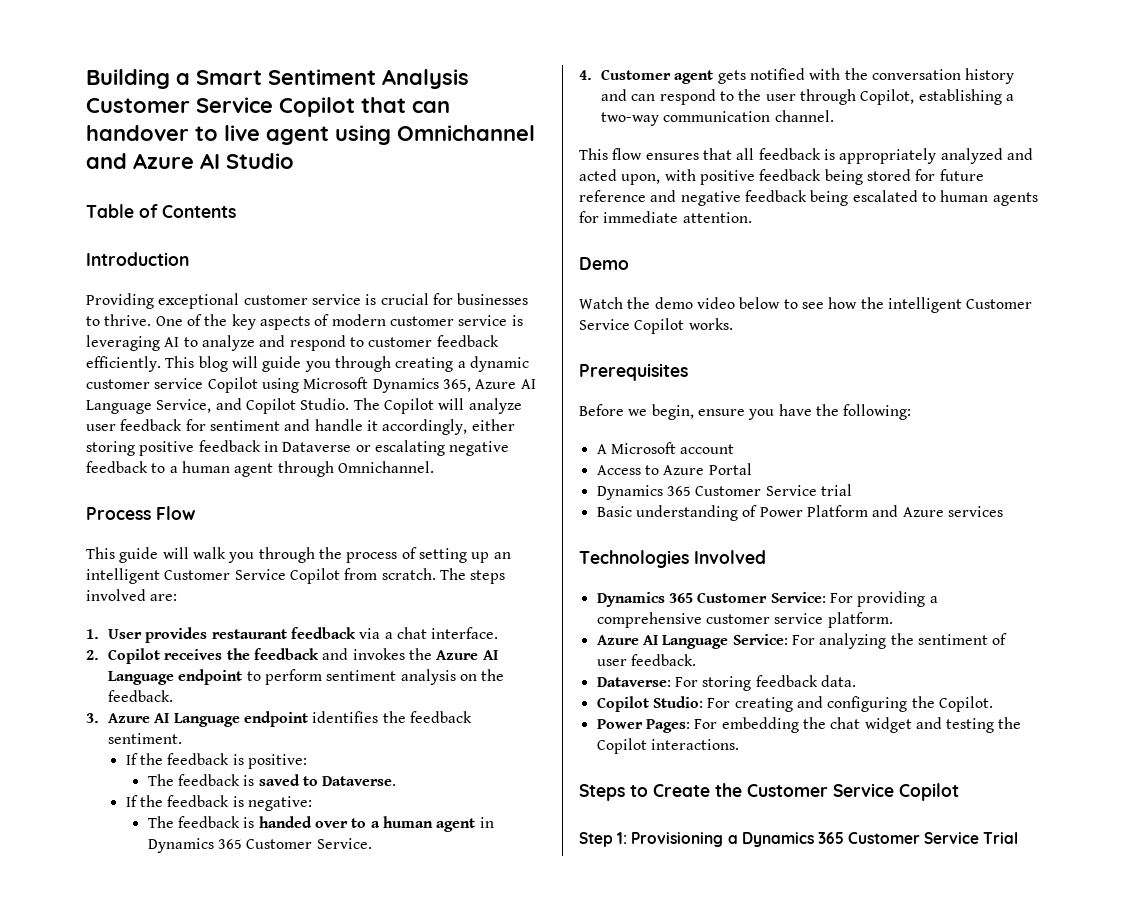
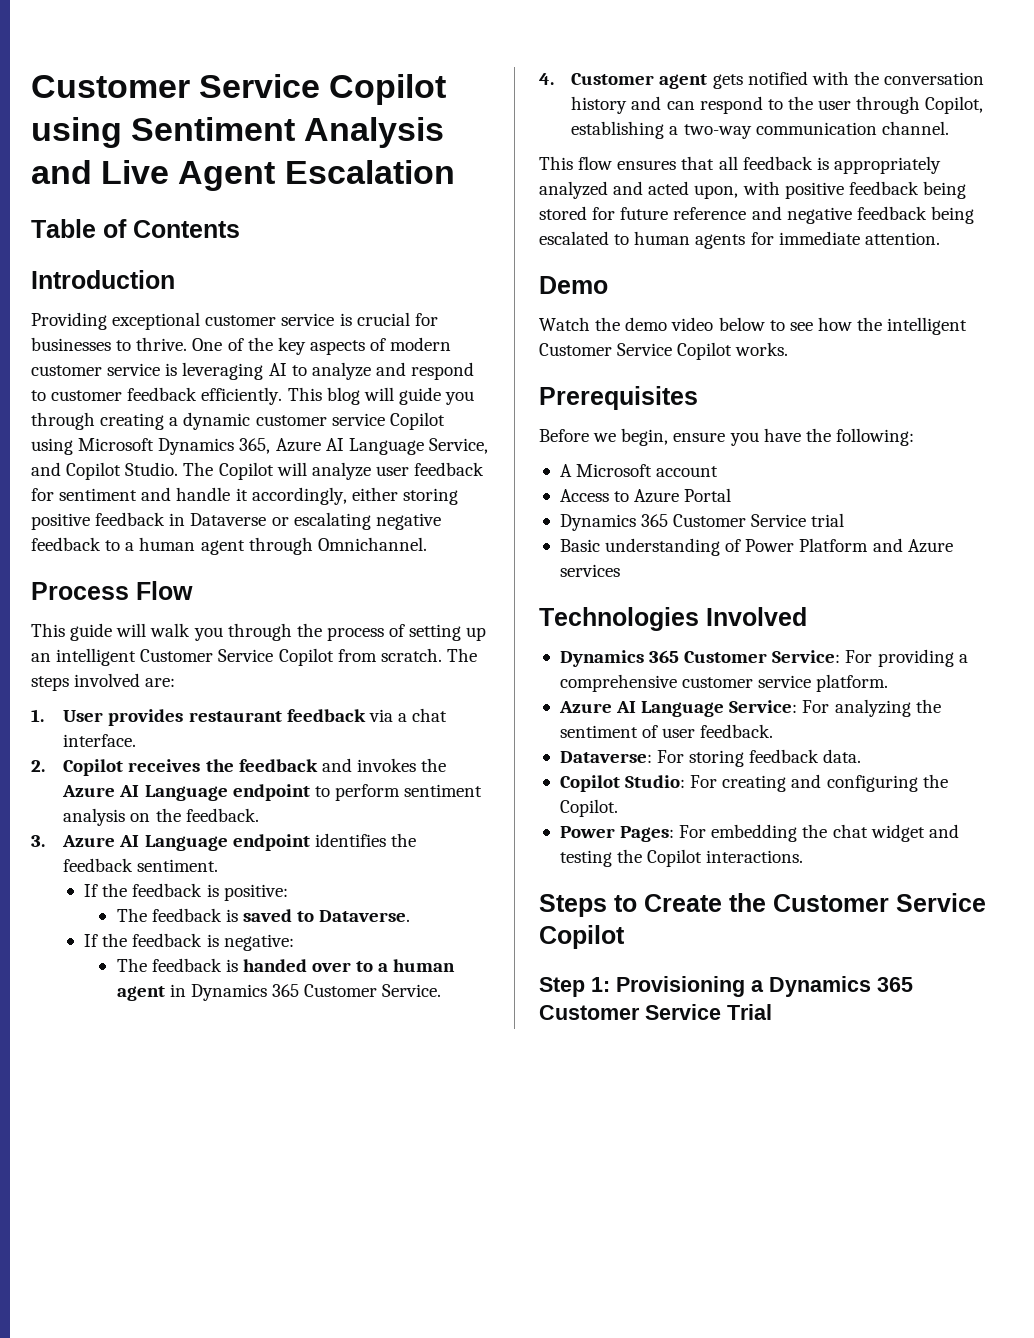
- Building a Smart Sentiment Analysis Customer Service Copilot that can handover to live agent using Omnichannel and Azure AI Studio
+ Customer Service Copilot using Sentiment Analysis and Live Agent Escalation

